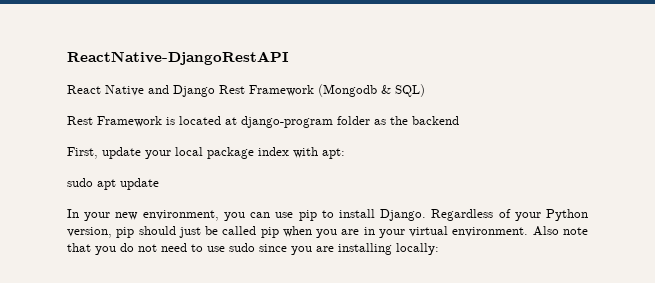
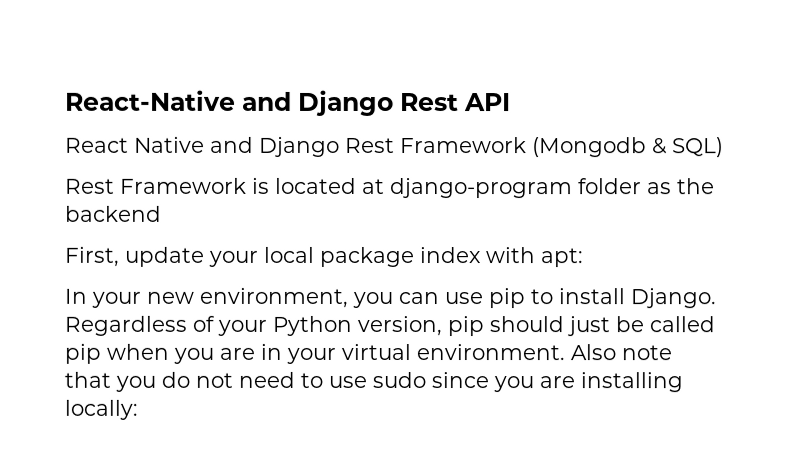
- ReactNative-DjangoRestAPI
+ React-Native and Django Rest API
- sudo apt update

